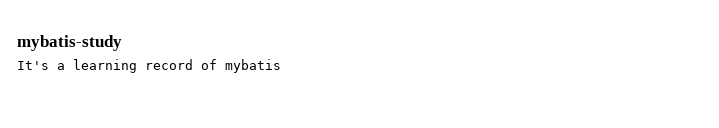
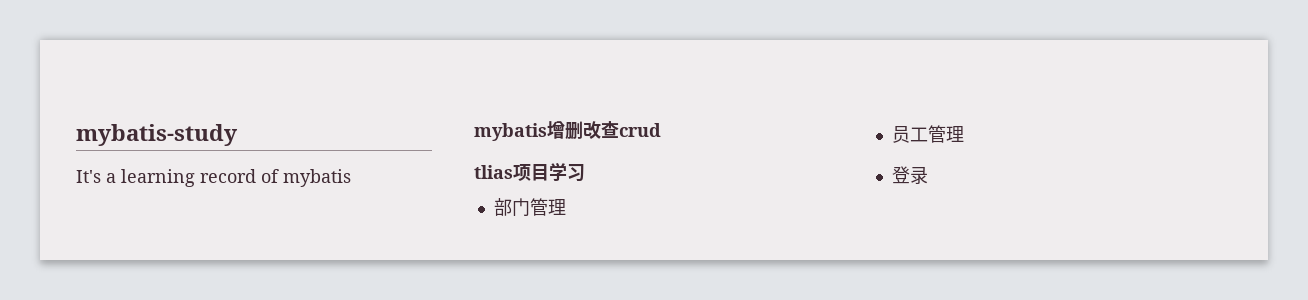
+ mybatis增删改查crud
+ tlias项目学习
+ 部门管理
+ 员工管理
+ 登录

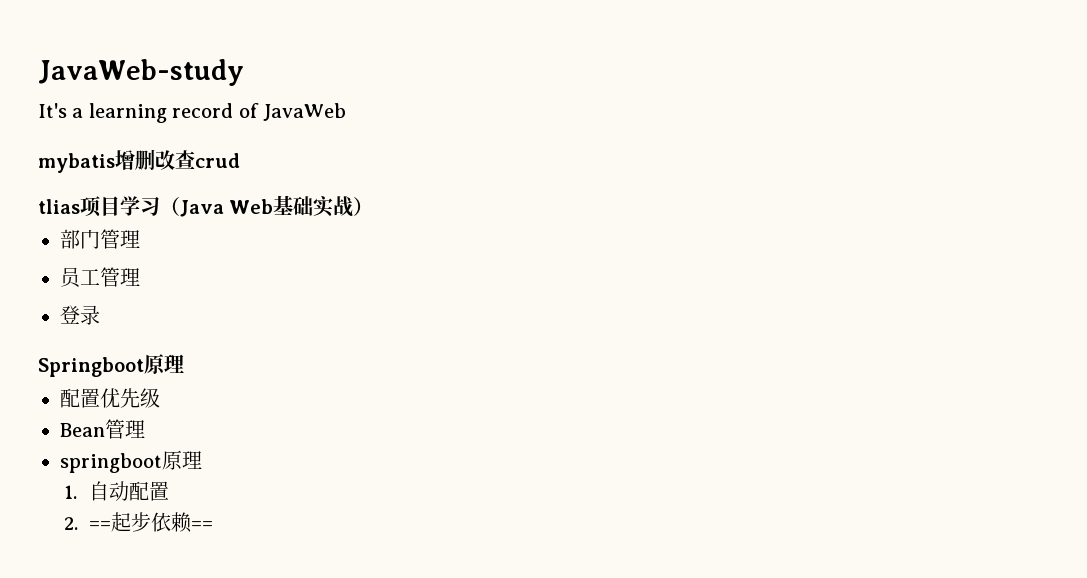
- mybatis-study
+ JavaWeb-study
- It's a learning record of mybatis
+ It's a learning record of JavaWeb
- tlias项目学习
+ tlias项目学习（Java Web基础实战）
+ Springboot原理
+ 配置优先级
+ Bean管理
+ springboot原理
+ 1.自动配置
+ 2. ==起步依赖==

